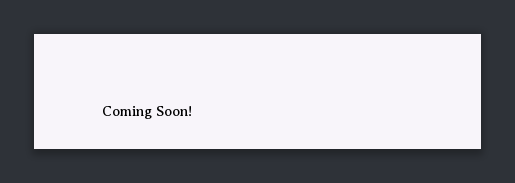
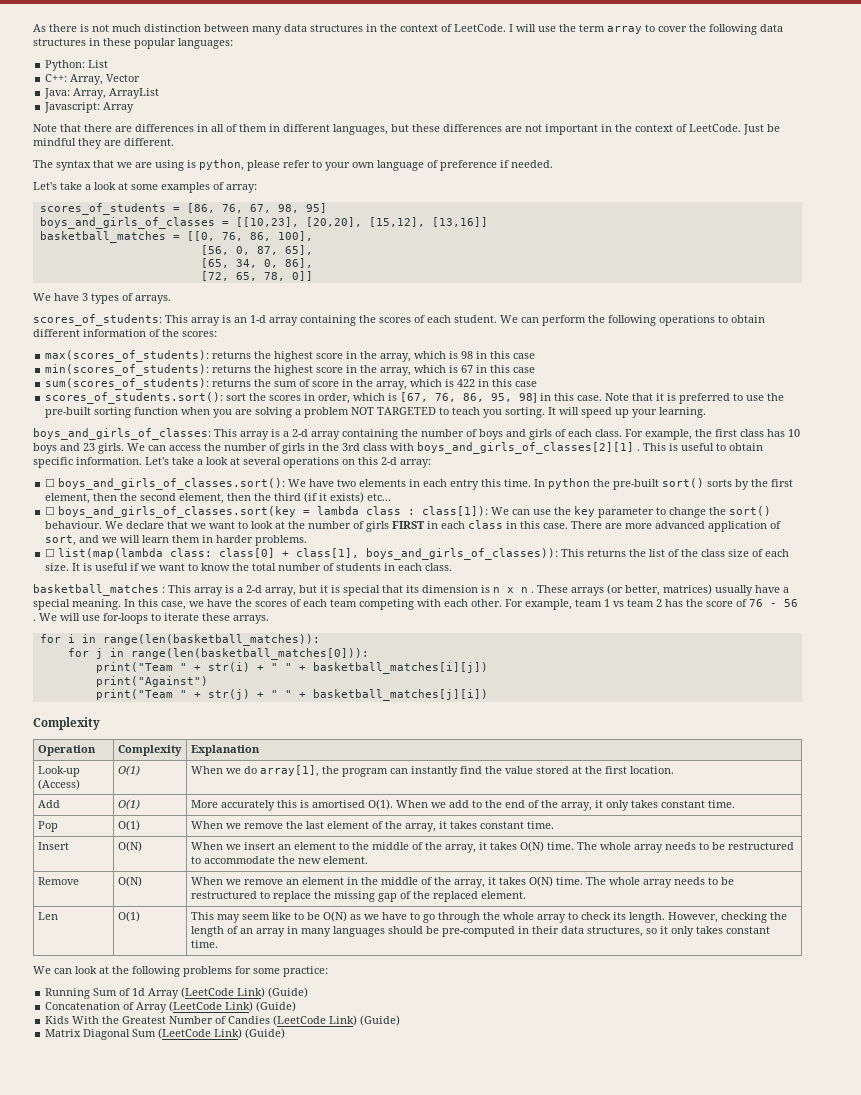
- Coming Soon!
+ As there is not much distinction between many data structures in the context of LeetCode. I will use the term array to cover the following data structures in these popular languages:
+ Python: List
+ C++: Array, Vector
+ Java: Array, ArrayList
+ Javascript: Array
+ Note that there are differences in all of them in different languages, but these differences are not important in the context of LeetCode. Just be mindful they are different.
+ The syntax that we are using is python, please refer to your own language of preference if needed.
+ Let's take a look at some examples of array:
+ scores_of_students = [86, 76, 67, 98, 95]
+ boys_and_girls_of_classes = [[10,23], [20,20], [15,12], [13,16]]
+ basketball_matches = [[0, 76, 86, 100],
+ [56, 0, 87, 65],
+ [65, 34, 0, 86],
+ [72, 65, 78, 0]]
+ We have 3 types of arrays.
+ scores_of_students: This array is an 1-d array containing the scores of each student. We can perform the following operations to obtain different information of the scores:
+ max(scores_of_students): returns the highest score in the array, which is 98 in this case
+ min(scores_of_students): returns the highest score in the array, which is 67 in this case
+ sum(scores_of_students): returns the sum of score in the array, which is 422 in this case
+ scores_of_students.sort(): sort the scores in order, which is [67, 76, 86, 95, 98] in this case. Note that it is preferred to use the pre-built sorting function when you are solving a problem NOT TARGETED to teach you sorting. It will speed up your learning.
+ boys_and_girls_of_classes: This array is a 2-d array containing the number of boys and girls of each class. For example, the first class has 10 boys and 23 girls. We can access the number of girls in the 3rd class with boys_and_girls_of_classes[2][1] . This is useful to obtain specific information. Let's take a look at several operations on this 2-d array:
+ ☐ boys_and_girls_of_classes.sort(): We have two elements in each entry this time. In python the pre-built sort() sorts by the first element, then the second element, then the third (if it exists) etc...
+ ☐ boys_and_girls_of_classes.sort(key = lambda class : class[1]): We can use the key parameter to change the sort() behaviour. We declare that we want to look at the number of girls FIRST in each class in this case. There are more advanced application of sort, and we will learn them in harder problems.
+ ☐ list(map(lambda class: class[0] + class[1], boys_and_girls_of_classes)): This returns the list of the class size of each size. It is useful if we want to know the total number of students in each class.
+ basketball_matches : This array is a 2-d array, but it is special that its dimension is n x n . These arrays (or better, matrices) usually have a special meaning. In this case, we have the scores of each team competing with each other. For example, team 1 vs team 2 has the score of 76 - 56 . We will use for-loops to iterate these arrays.
+ for i in range(len(basketball_matches)):
+ for j in range(len(basketball_matches[0])):
+ print("Team " + str(i) + " " + basketball_matches[i][j])
+ print("Against")
+ print("Team " + str(j) + " " + basketball_matches[j][i])
+ Complexity
+ Operation | Complexity | Explanation
+ Look-up (Access) | O(1) | When we do array[1], the program can instantly find the value stored at the first location.
+ Add | O(1) | More accurately this is amortised O(1). When we add to the end of the array, it only takes constant time.
+ Pop | O(1) | When we remove the last element of the array, it takes constant time.
+ Insert | O(N) | When we insert an element to the middle of the array, it takes O(N) time. The whole array needs to be restructured to accommodate the new element.
+ Remove | O(N) | When we remove an element in the middle of the array, it takes O(N) time. The whole array needs to be restructured to replace the missing gap of the replaced element.
+ Len | O(1) | This may seem like to be O(N) as we have to go through the whole array to check its length. However, checking the length of an array in many languages should be pre-computed in their data structures, so it only takes constant time.
+ We can look at the following problems for some practice:
+ Running Sum of 1d Array (LeetCode Link) (Guide)
+ Concatenation of Array (LeetCode Link) (Guide)
+ Kids With the Greatest Number of Candies (LeetCode Link) (Guide)
+ Matrix Diagonal Sum (LeetCode Link) (Guide)

